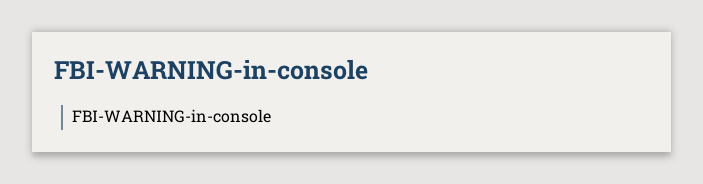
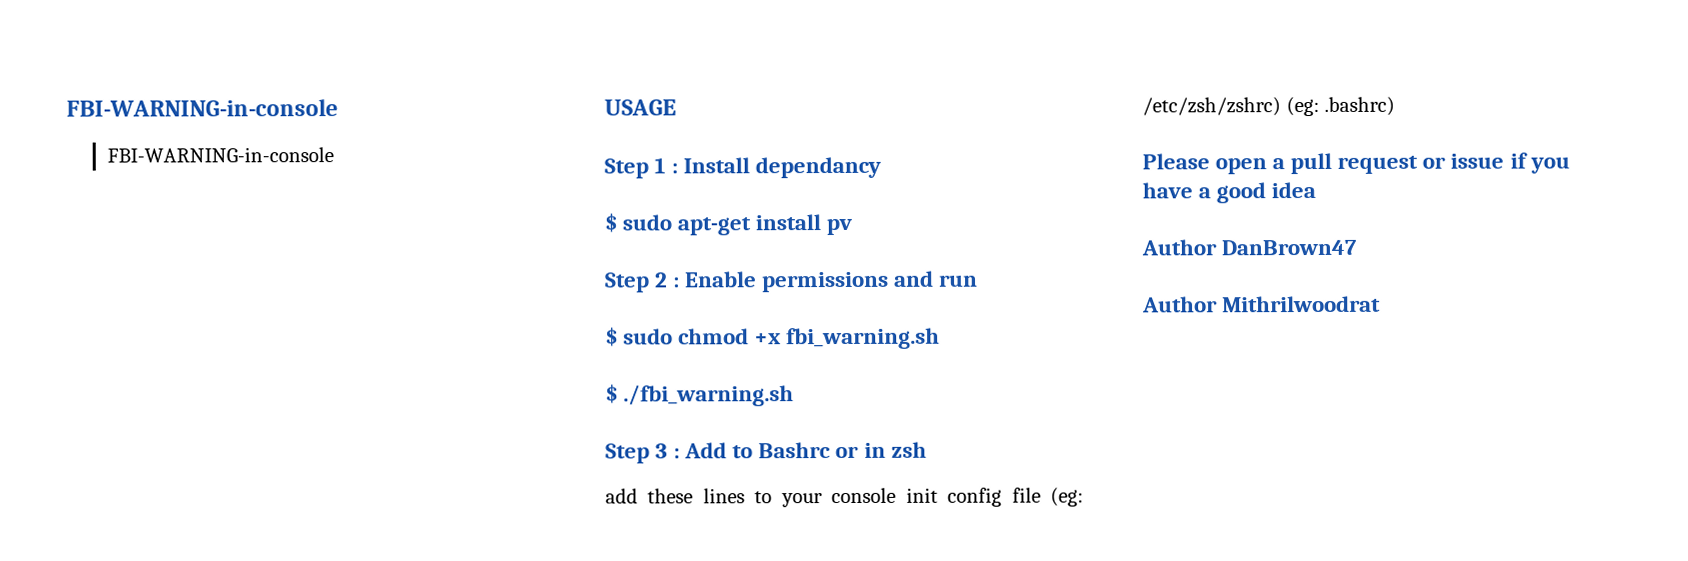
+ USAGE
+ Step 1 : Install dependancy
+ $ sudo apt-get install pv
+ Step 2 : Enable permissions and run
+ $ sudo chmod +x fbi_warning.sh
+ $ ./fbi_warning.sh
+ Step 3 : Add to Bashrc or in zsh
+ add these lines to your console init config file (eg: /etc/zsh/zshrc) (eg: .bashrc)
+ Please open a pull request or issue if you have a good idea
+ Author DanBrown47
+ Author Mithrilwoodrat

